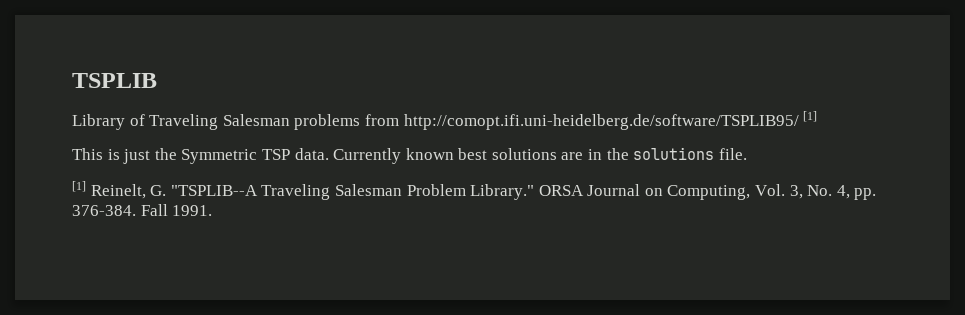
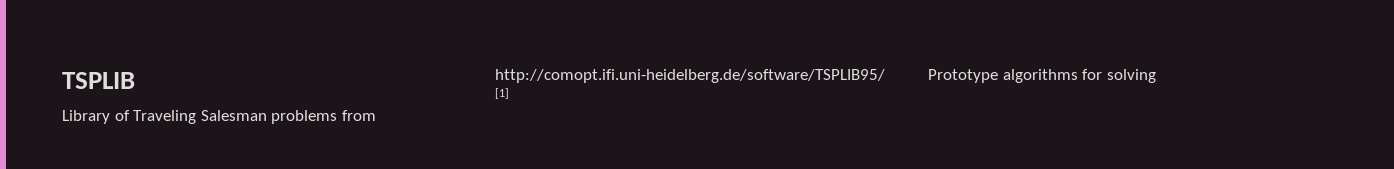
- This is just the Symmetric TSP data. Currently known best solutions are in the solutions file.
- [1] Reinelt, G. "TSPLIB--A Traveling Salesman Problem Library." ORSA Journal on Computing, Vol. 3, No. 4, pp. 376-384. Fall 1991.
+ Prototype algorithms for solving

